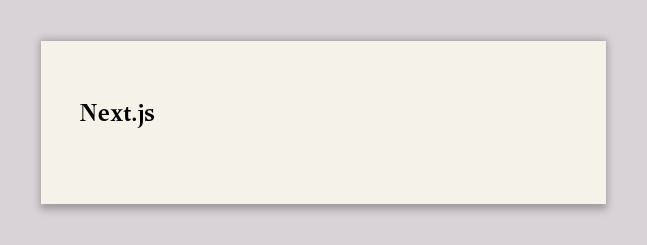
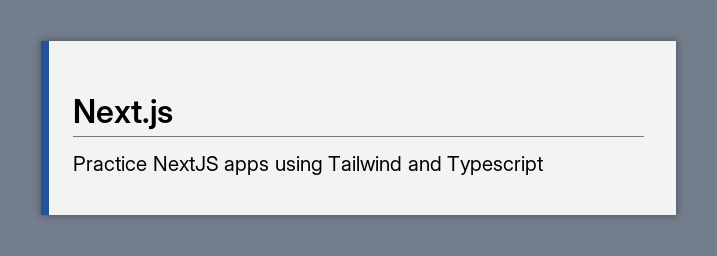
+ Practice NextJS apps using Tailwind and Typescript

